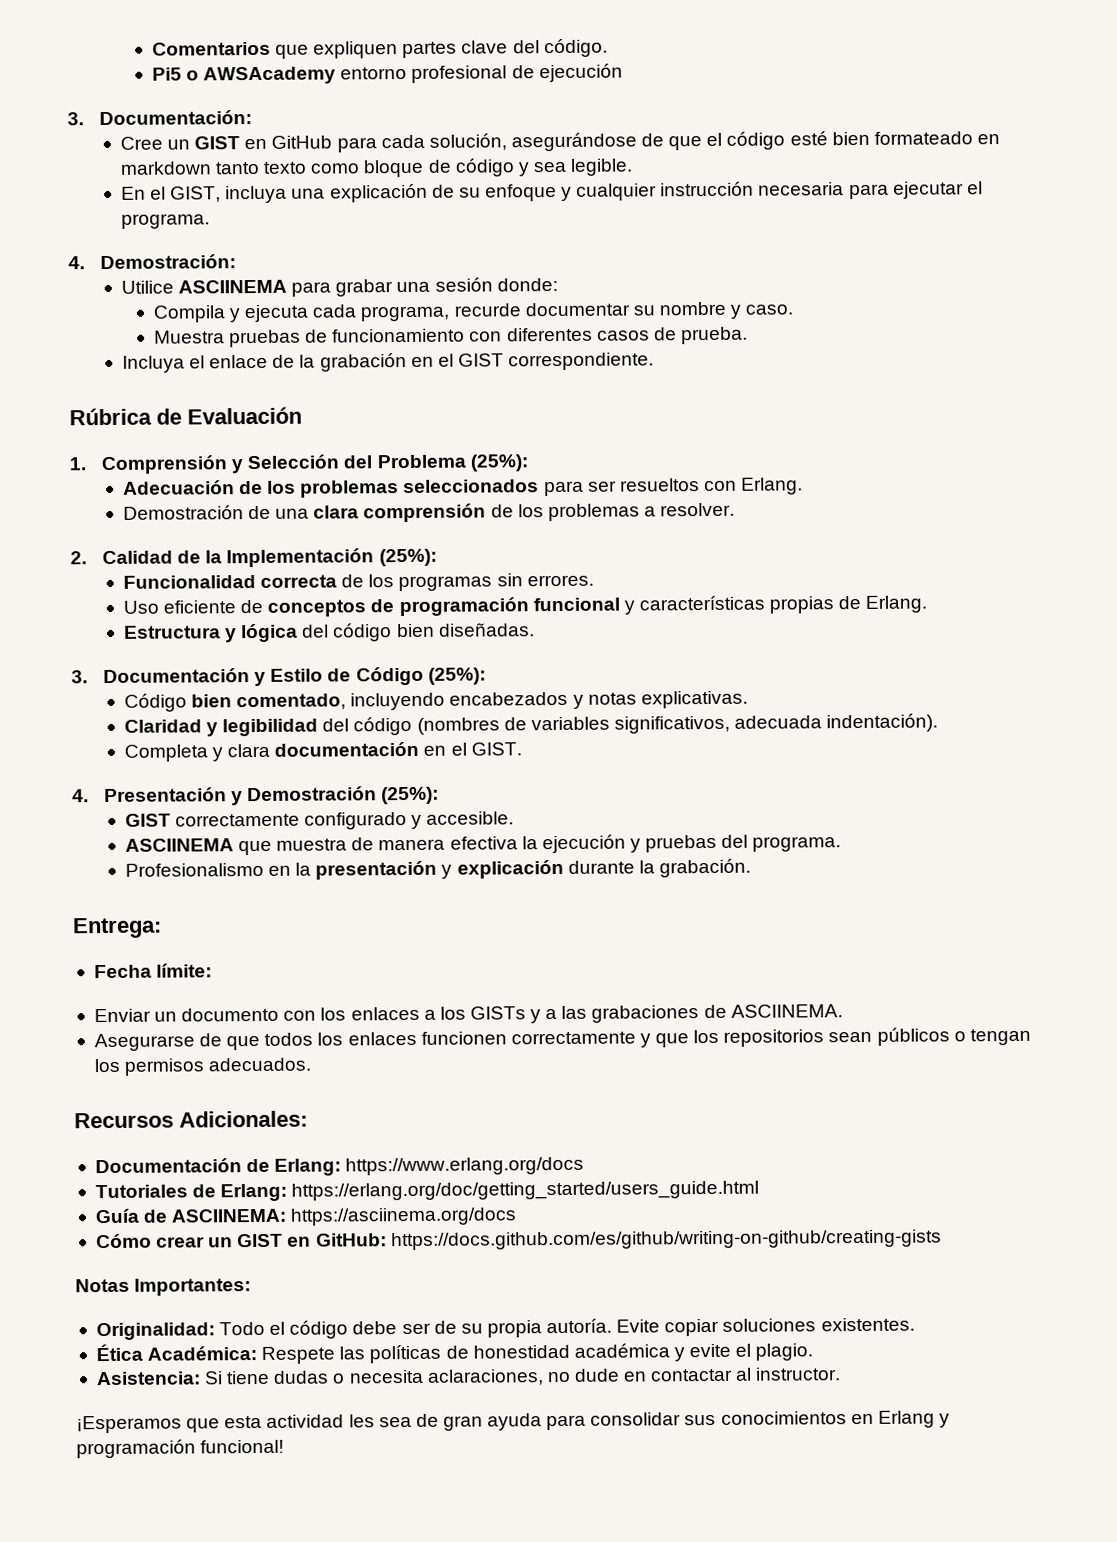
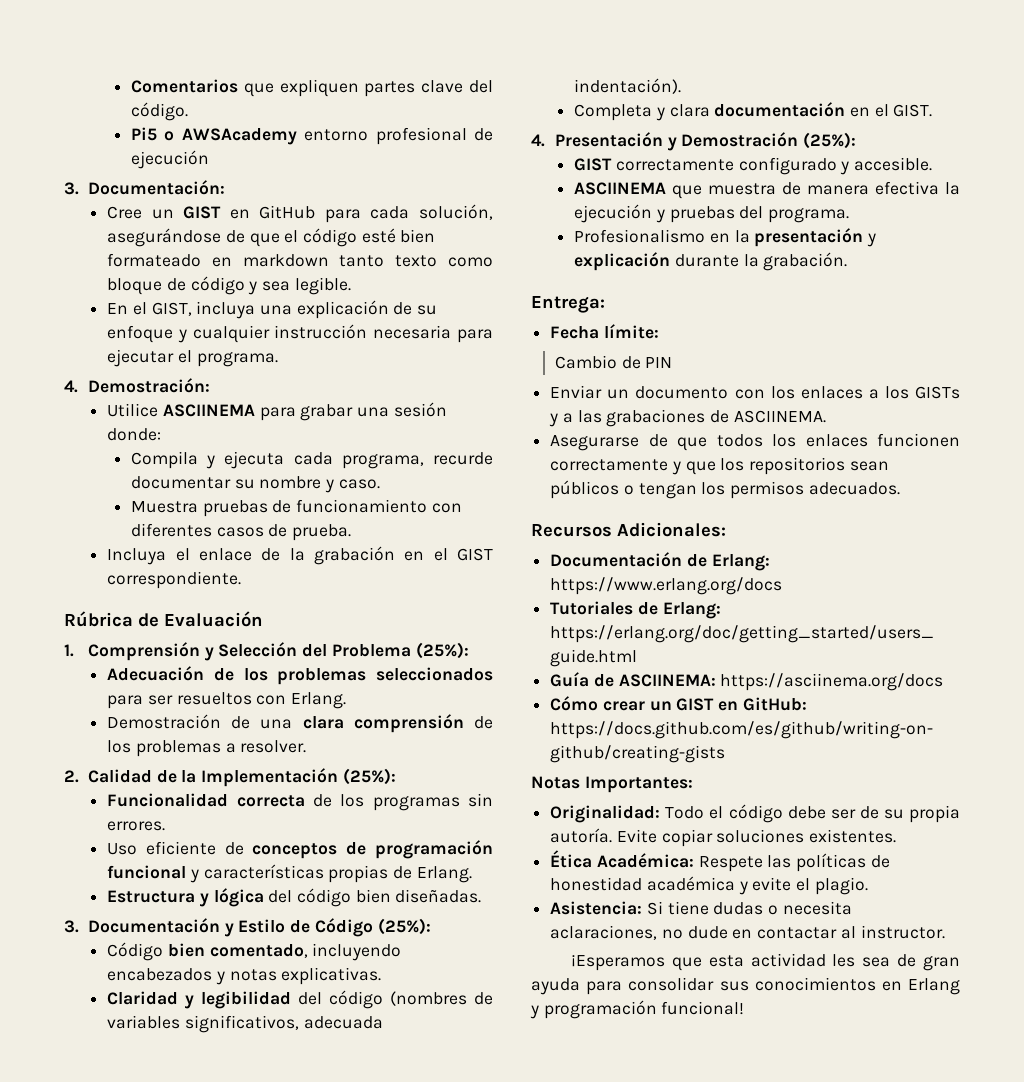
+ Cambio de PIN

